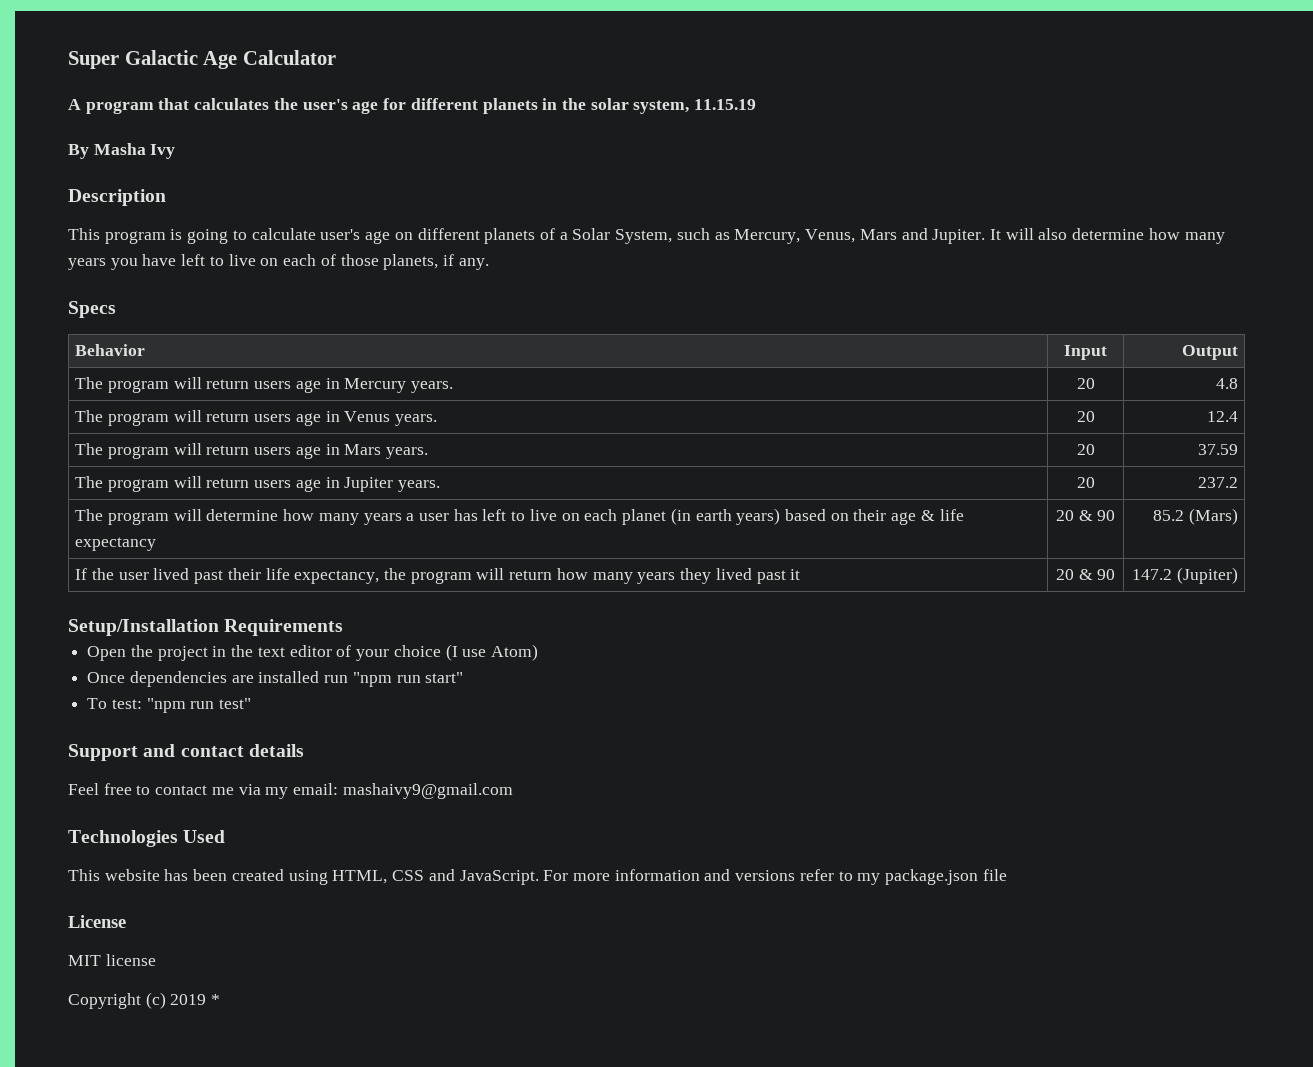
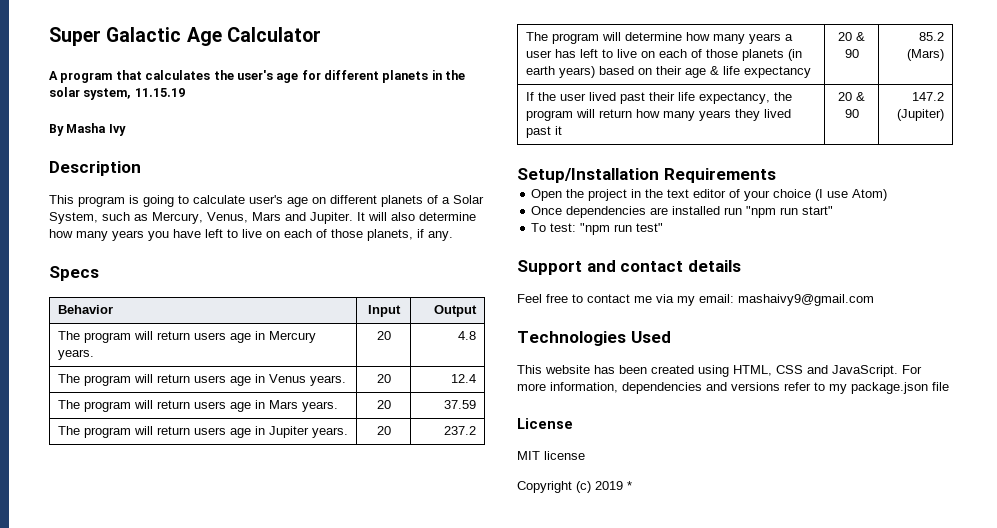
- The program will determine how many years a user has left to live on each planet (in earth years) based on their age & life expectancy | 20 & 90 | 85.2 (Mars)
+ The program will determine how many years a user has left to live on each of those planets (in earth years) based on their age & life expectancy | 20 & 90 | 85.2 (Mars)
- For more information and versions refer to my package.json file
+ For more information, dependencies and versions refer to my package.json file

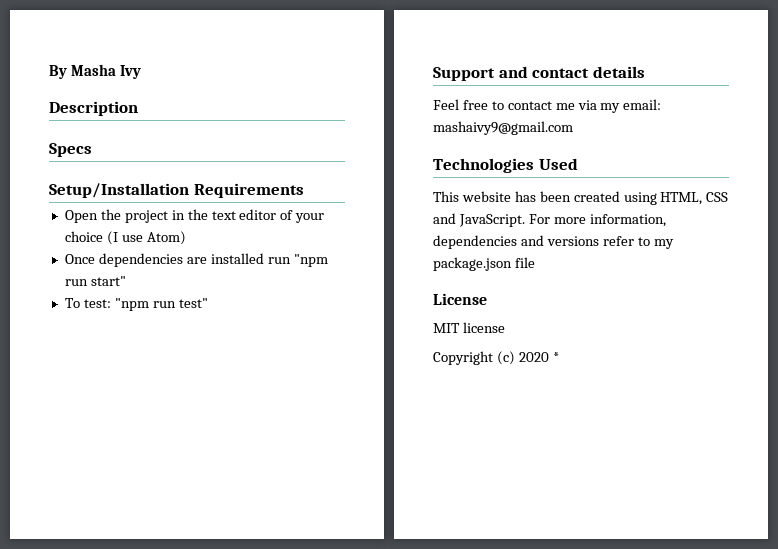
- Super Galactic Age Calculator
- A program that calculates the user's age for different planets in the solar system, 11.15.19
  By Masha Ivy
  Description
- This program is going to calculate user's age on different planets of a Solar System, such as Mercury, Venus, Mars and Jupiter. It will also determine how many years you have left to live on each of those planets, if any.
  Specs
- Behavior | Input | Output
- The program will return users age in Mercury years. | 20 | 4.8
- The program will return users age in Venus years. | 20 | 12.4
- The program will return users age in Mars years. | 20 | 37.59
- The program will return users age in Jupiter years. | 20 | 237.2
- The program will determine how many years a user has left to live on each of those planets (in earth years) based on their age & life expectancy | 20 & 90 | 85.2 (Mars)
- If the user lived past their life expectancy, the program will return how many years they lived past it | 20 & 90 | 147.2 (Jupiter)
- Copyright (c) 2019 *
+ Copyright (c) 2020 *

